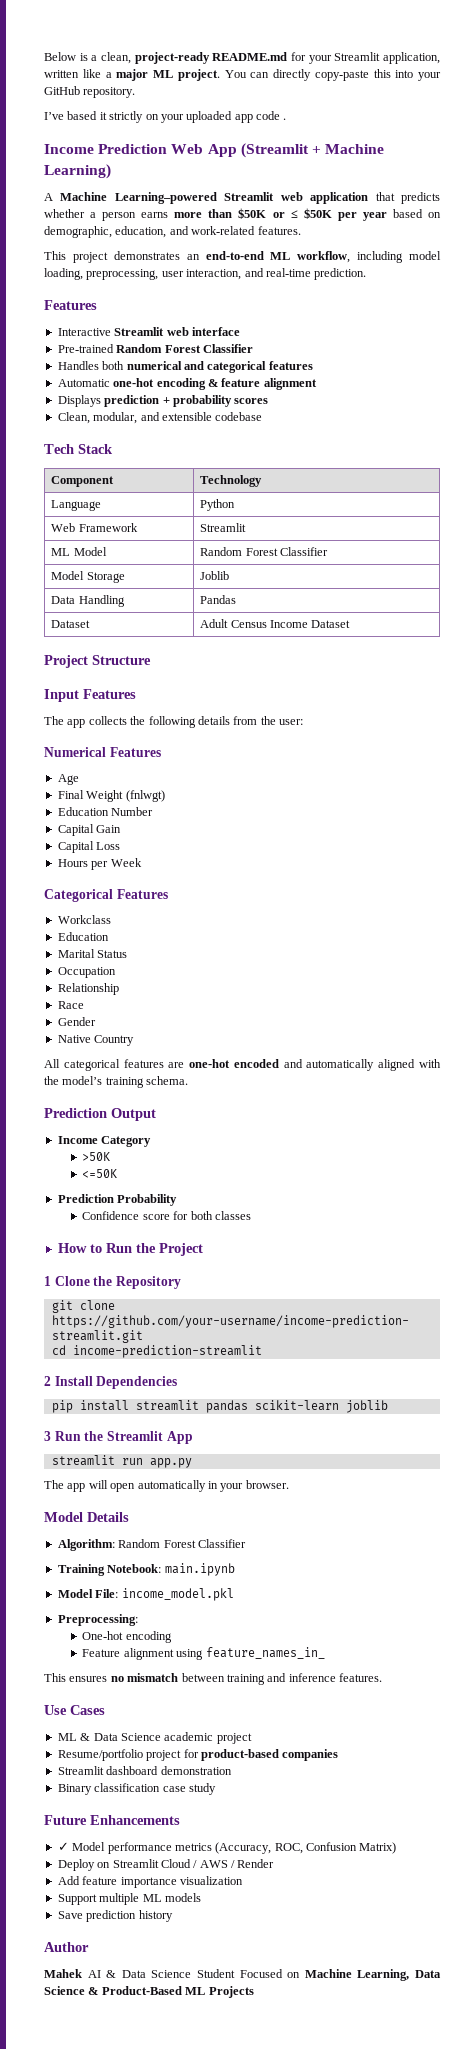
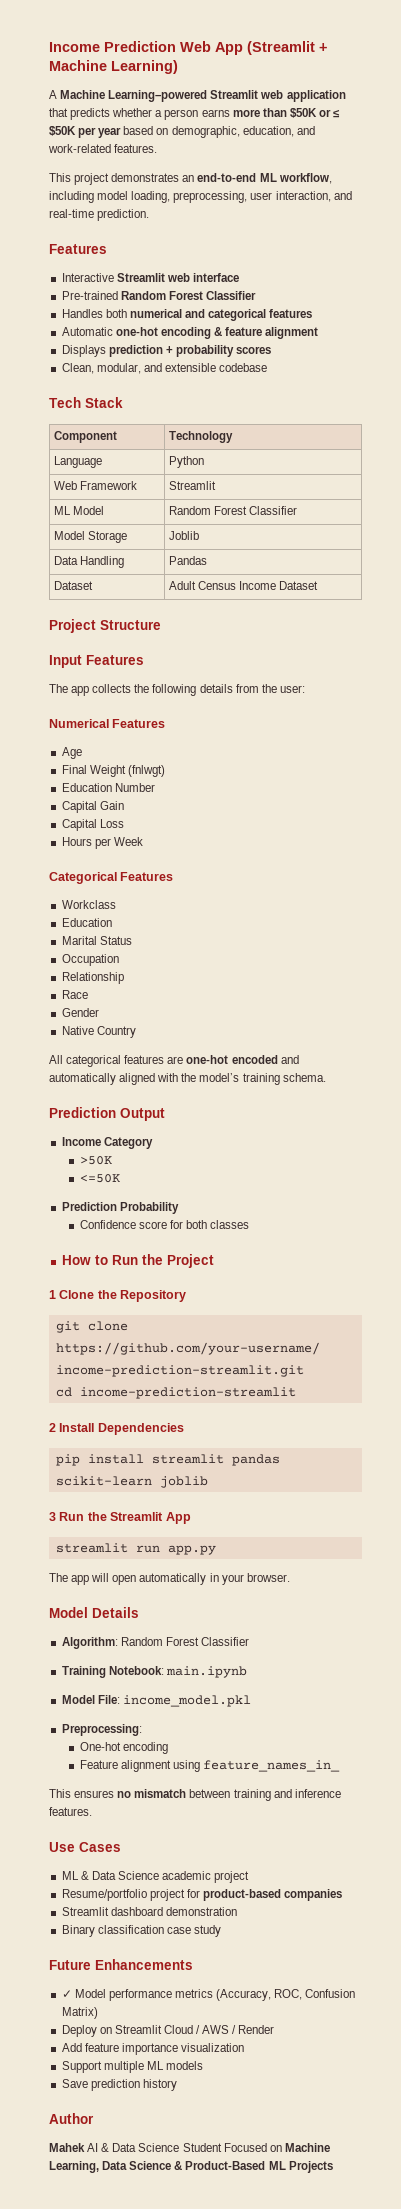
- Below is a clean, project-ready README.md for your Streamlit application, written like a major ML project. You can directly copy-paste this into your GitHub repository.
- I’ve based it strictly on your uploaded app code .

